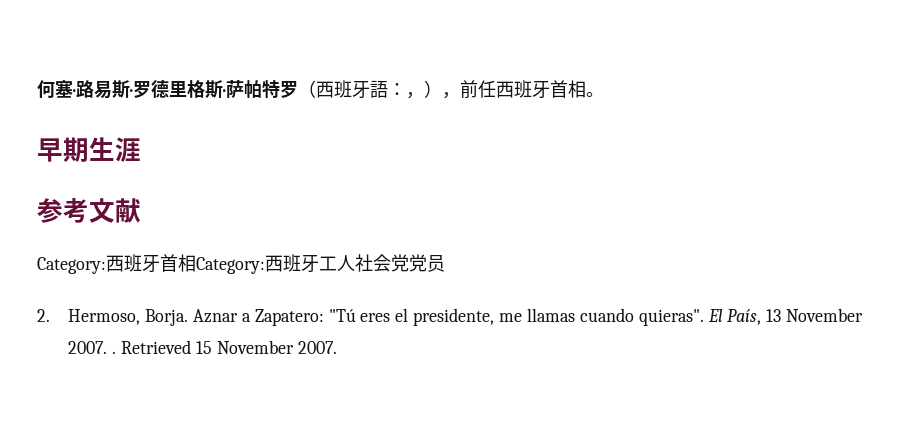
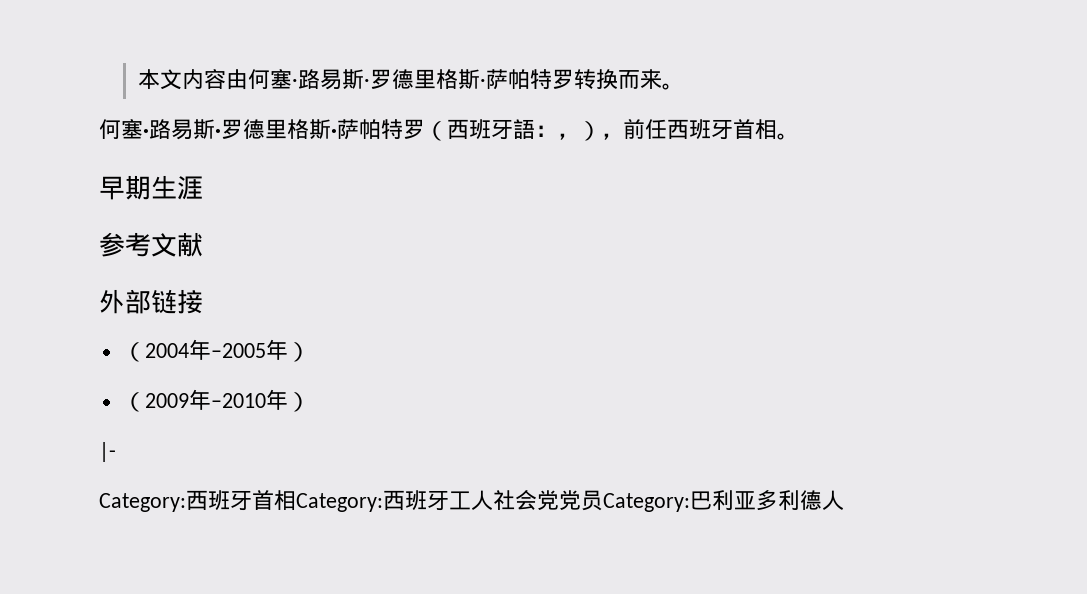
+ 本文内容由何塞·路易斯·罗德里格斯·萨帕特罗转换而来。
+ 外部链接
+ （2004年–2005年）
+ （2009年–2010年）
+ |-
- Category:西班牙首相Category:西班牙工人社会党党员
- 2. Hermoso, Borja. Aznar a Zapatero: "Tú eres el presidente, me llamas cuando quieras". El País, 13 November 2007. . Retrieved 15 November 2007.
+ Category:西班牙首相Category:西班牙工人社会党党员Category:巴利亚多利德人

